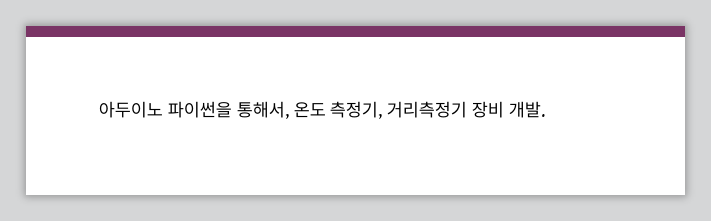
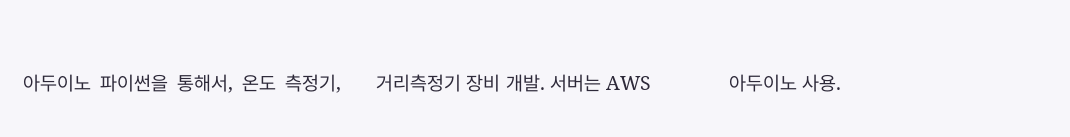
+ 서버는 AWS 아두이노 사용.

